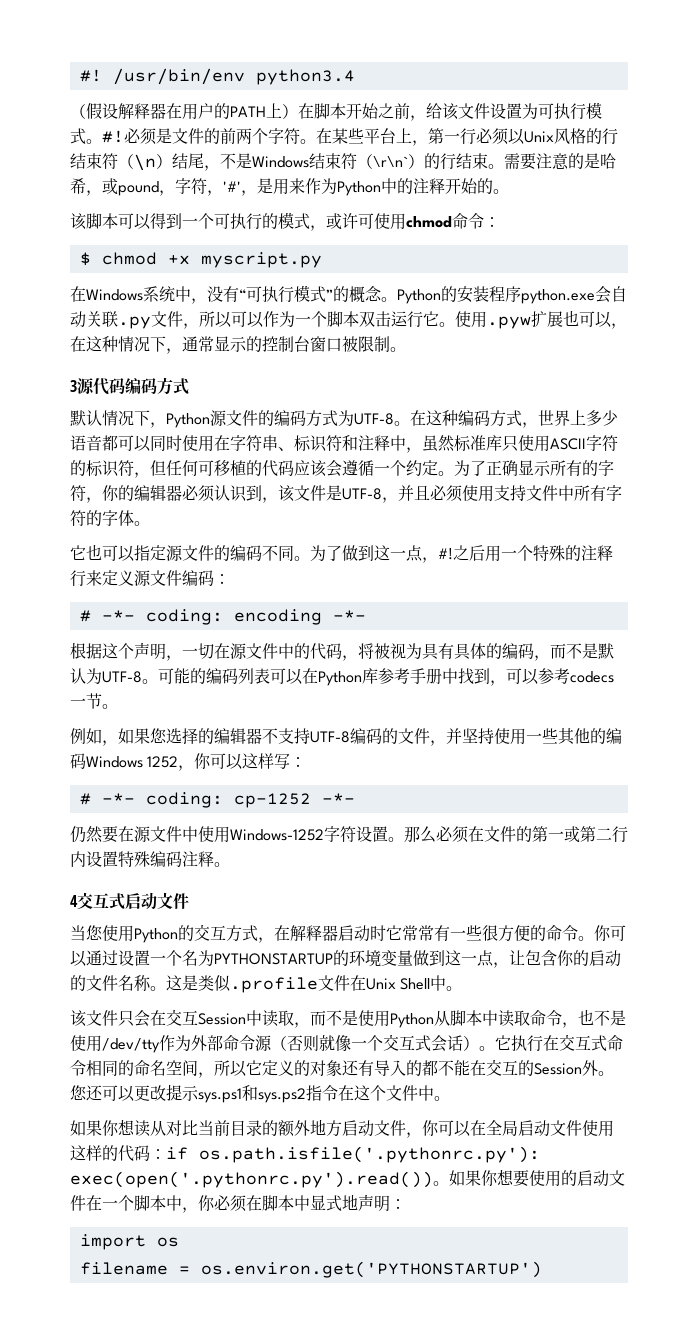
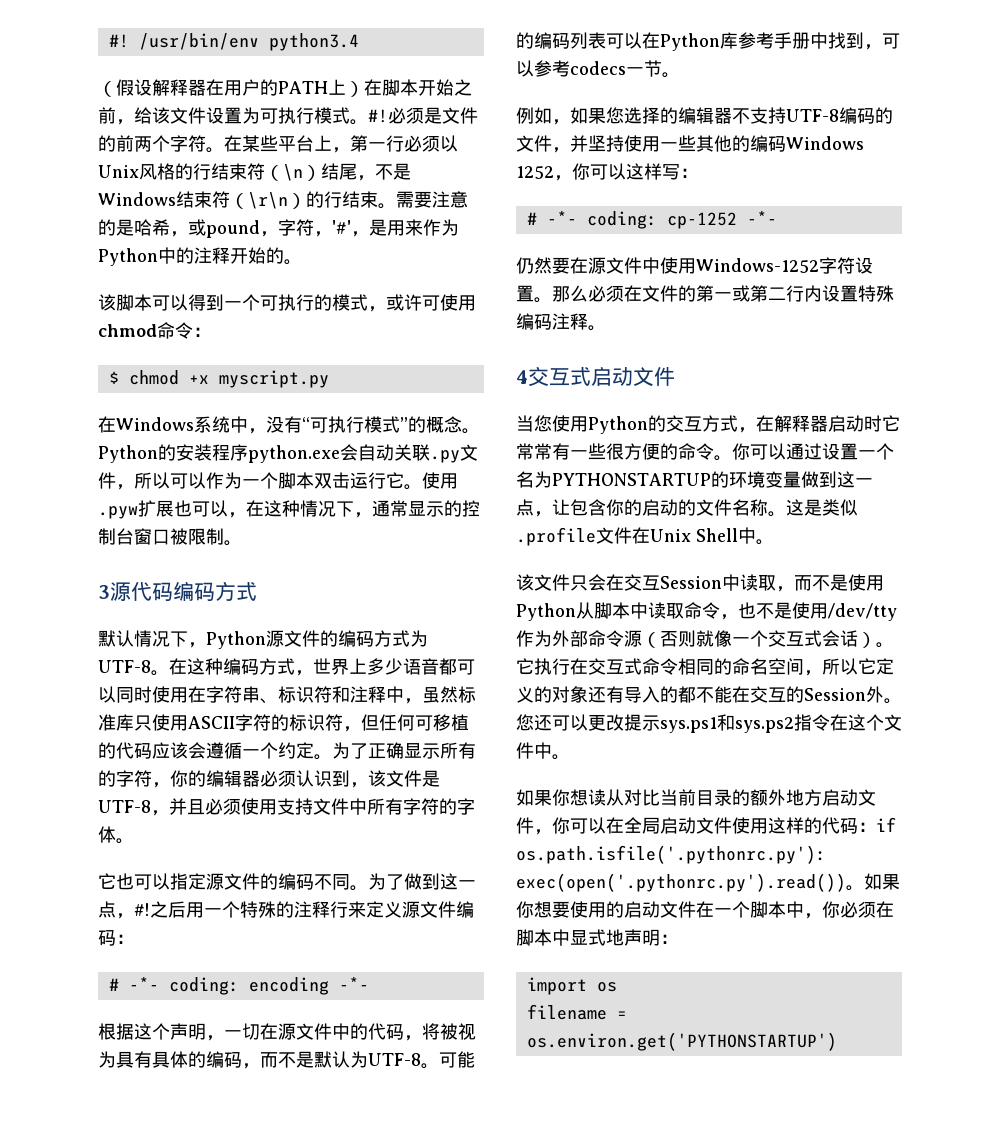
- 在某些平台上，第一行必须以Unix风格的行结束符（\n）结尾，不是Windows结束符（\r\n`）的行结束。
+ 在某些平台上，第一行必须以Unix风格的行结束符（\n）结尾，不是Windows结束符（\r\n）的行结束。

